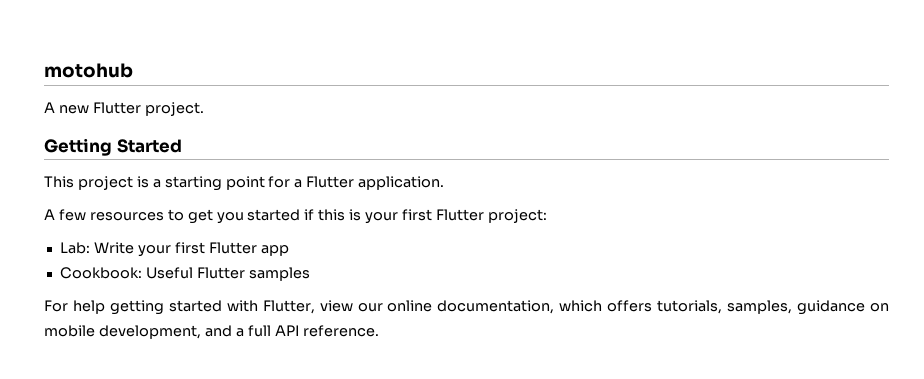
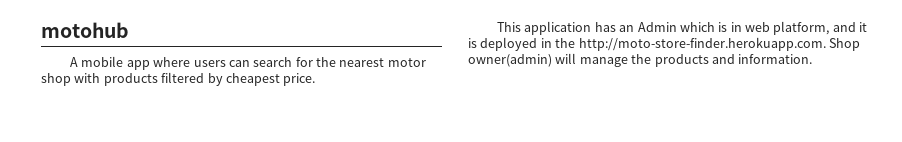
- A new Flutter project.
- Getting Started
- This project is a starting point for a Flutter application.
- A few resources to get you started if this is your first Flutter project:
- Lab: Write your first Flutter app
- Cookbook: Useful Flutter samples
- For help getting started with Flutter, view our online documentation, which offers tutorials, samples, guidance on mobile development, and a full API reference.
+ A mobile app where users can search for the nearest motor shop with products filtered by cheapest price.
+ This application has an Admin which is in web platform, and it is deployed in the http://moto-store-finder.herokuapp.com. Shop owner(admin) will manage the products and information.

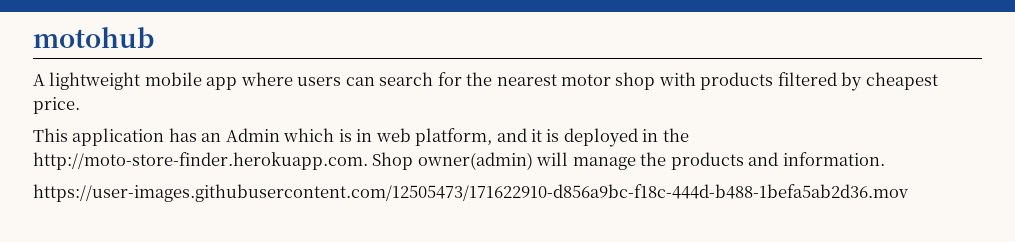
- A mobile app where users can search for the nearest motor shop with products filtered by cheapest price.
+ A lightweight mobile app where users can search for the nearest motor shop with products filtered by cheapest price.
+ https://user-images.githubusercontent.com/12505473/171622910-d856a9bc-f18c-444d-b488-1befa5ab2d36.mov

